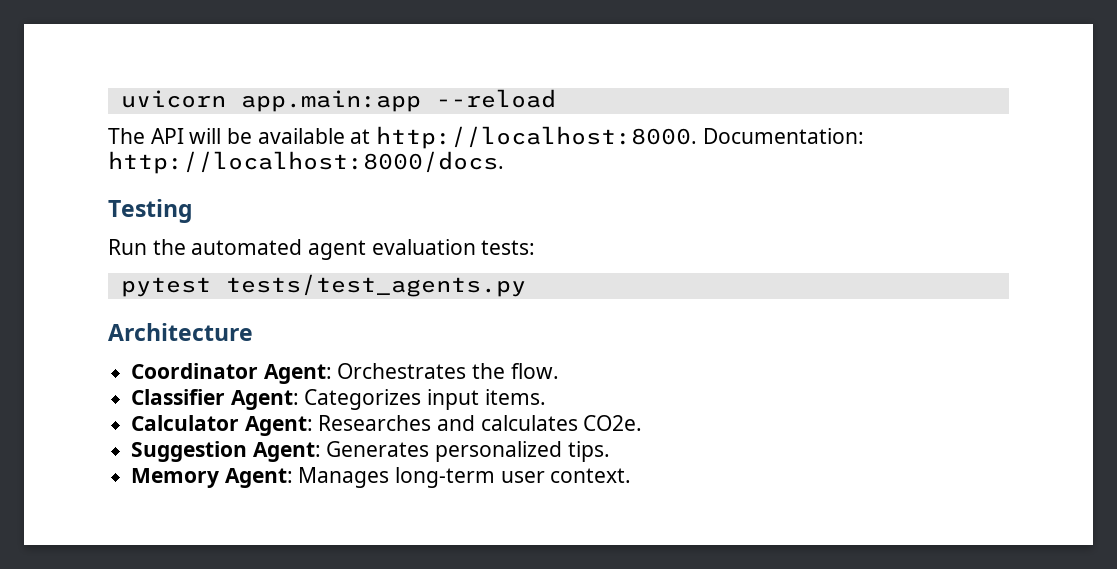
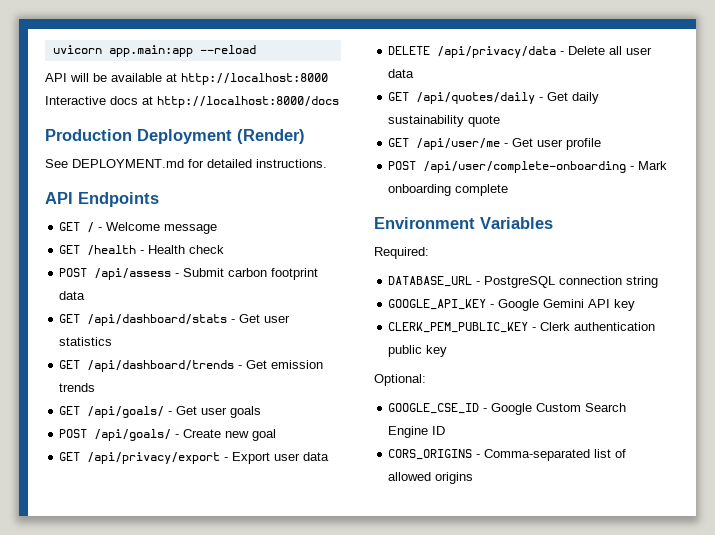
- The API will be available at http://localhost:8000. Documentation: http://localhost:8000/docs.
- Testing
- Run the automated agent evaluation tests:
- pytest tests/test_agents.py
- Architecture
- Coordinator Agent: Orchestrates the flow.
- Classifier Agent: Categorizes input items.
- Calculator Agent: Researches and calculates CO2e.
- Suggestion Agent: Generates personalized tips.
- Memory Agent: Manages long-term user context.
+ API will be available at http://localhost:8000 Interactive docs at http://localhost:8000/docs
+ Production Deployment (Render)
+ See DEPLOYMENT.md for detailed instructions.
+ API Endpoints
+ GET / - Welcome message
+ GET /health - Health check
+ POST /api/assess - Submit carbon footprint data
+ GET /api/dashboard/stats - Get user statistics
+ GET /api/dashboard/trends - Get emission trends
+ GET /api/goals/ - Get user goals
+ POST /api/goals/ - Create new goal
+ GET /api/privacy/export - Export user data
+ DELETE /api/privacy/data - Delete all user data
+ GET /api/quotes/daily - Get daily sustainability quote
+ GET /api/user/me - Get user profile
+ POST /api/user/complete-onboarding - Mark onboarding complete
+ Environment Variables
+ Required:
+ DATABASE_URL - PostgreSQL connection string
+ GOOGLE_API_KEY - Google Gemini API key
+ CLERK_PEM_PUBLIC_KEY - Clerk authentication public key
+ Optional:
+ GOOGLE_CSE_ID - Google Custom Search Engine ID
+ CORS_ORIGINS - Comma-separated list of allowed origins

